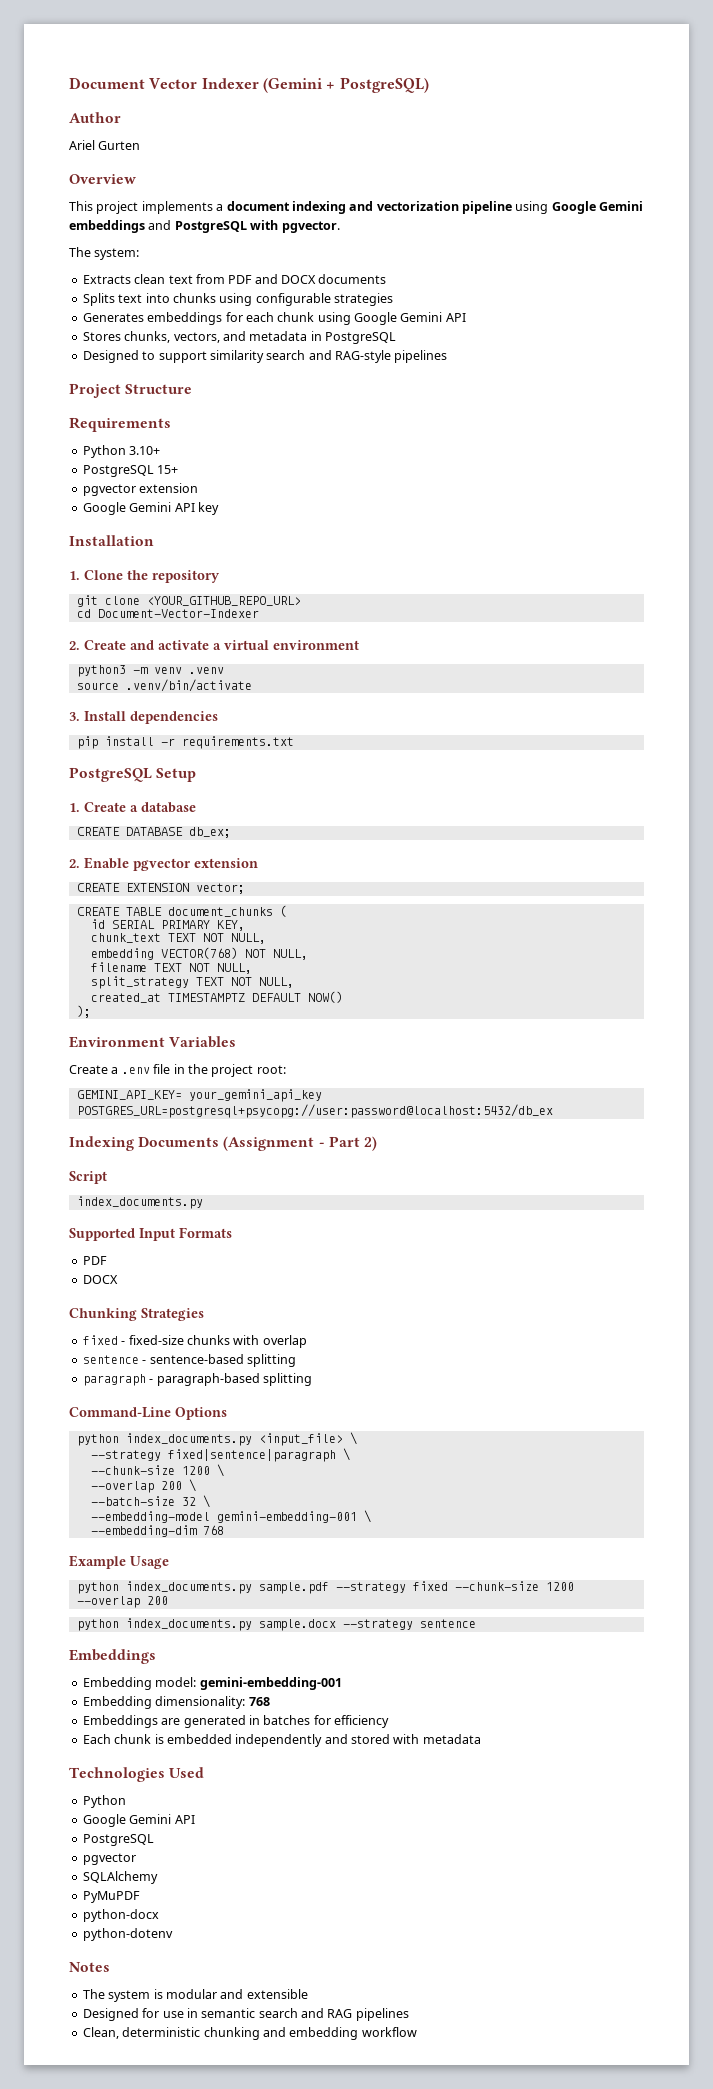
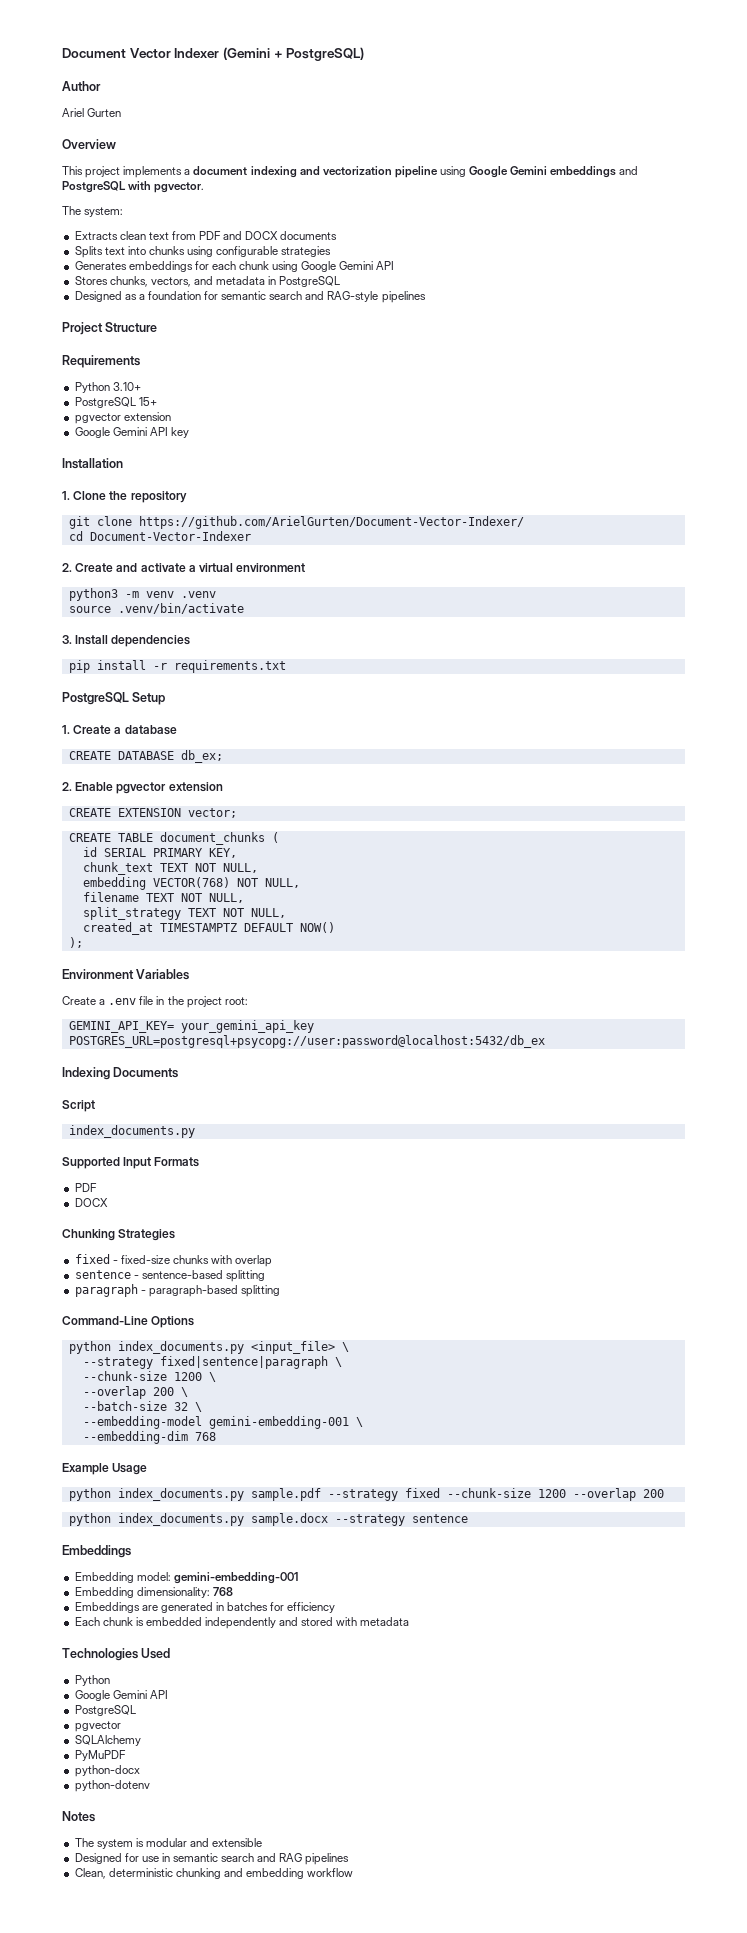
- Designed to support similarity search and RAG-style pipelines
+ Designed as a foundation for semantic search and RAG-style pipelines
- git clone <YOUR_GITHUB_REPO_URL>
+ git clone https://github.com/ArielGurten/Document-Vector-Indexer/
- Indexing Documents (Assignment - Part 2)
+ Indexing Documents

